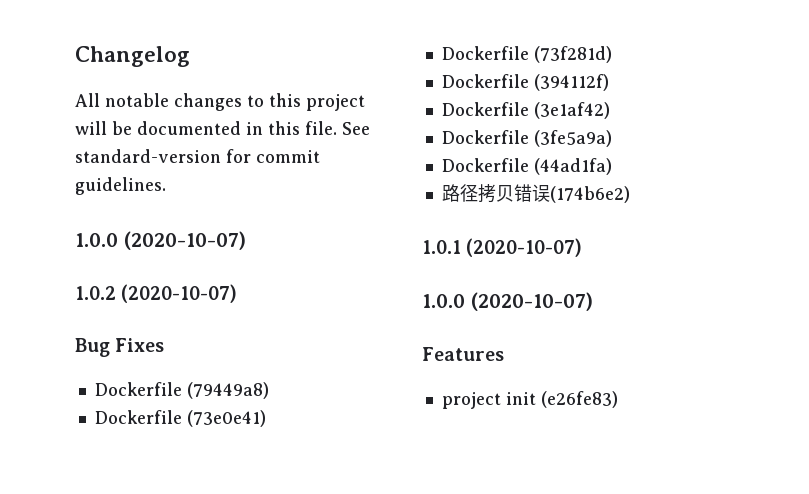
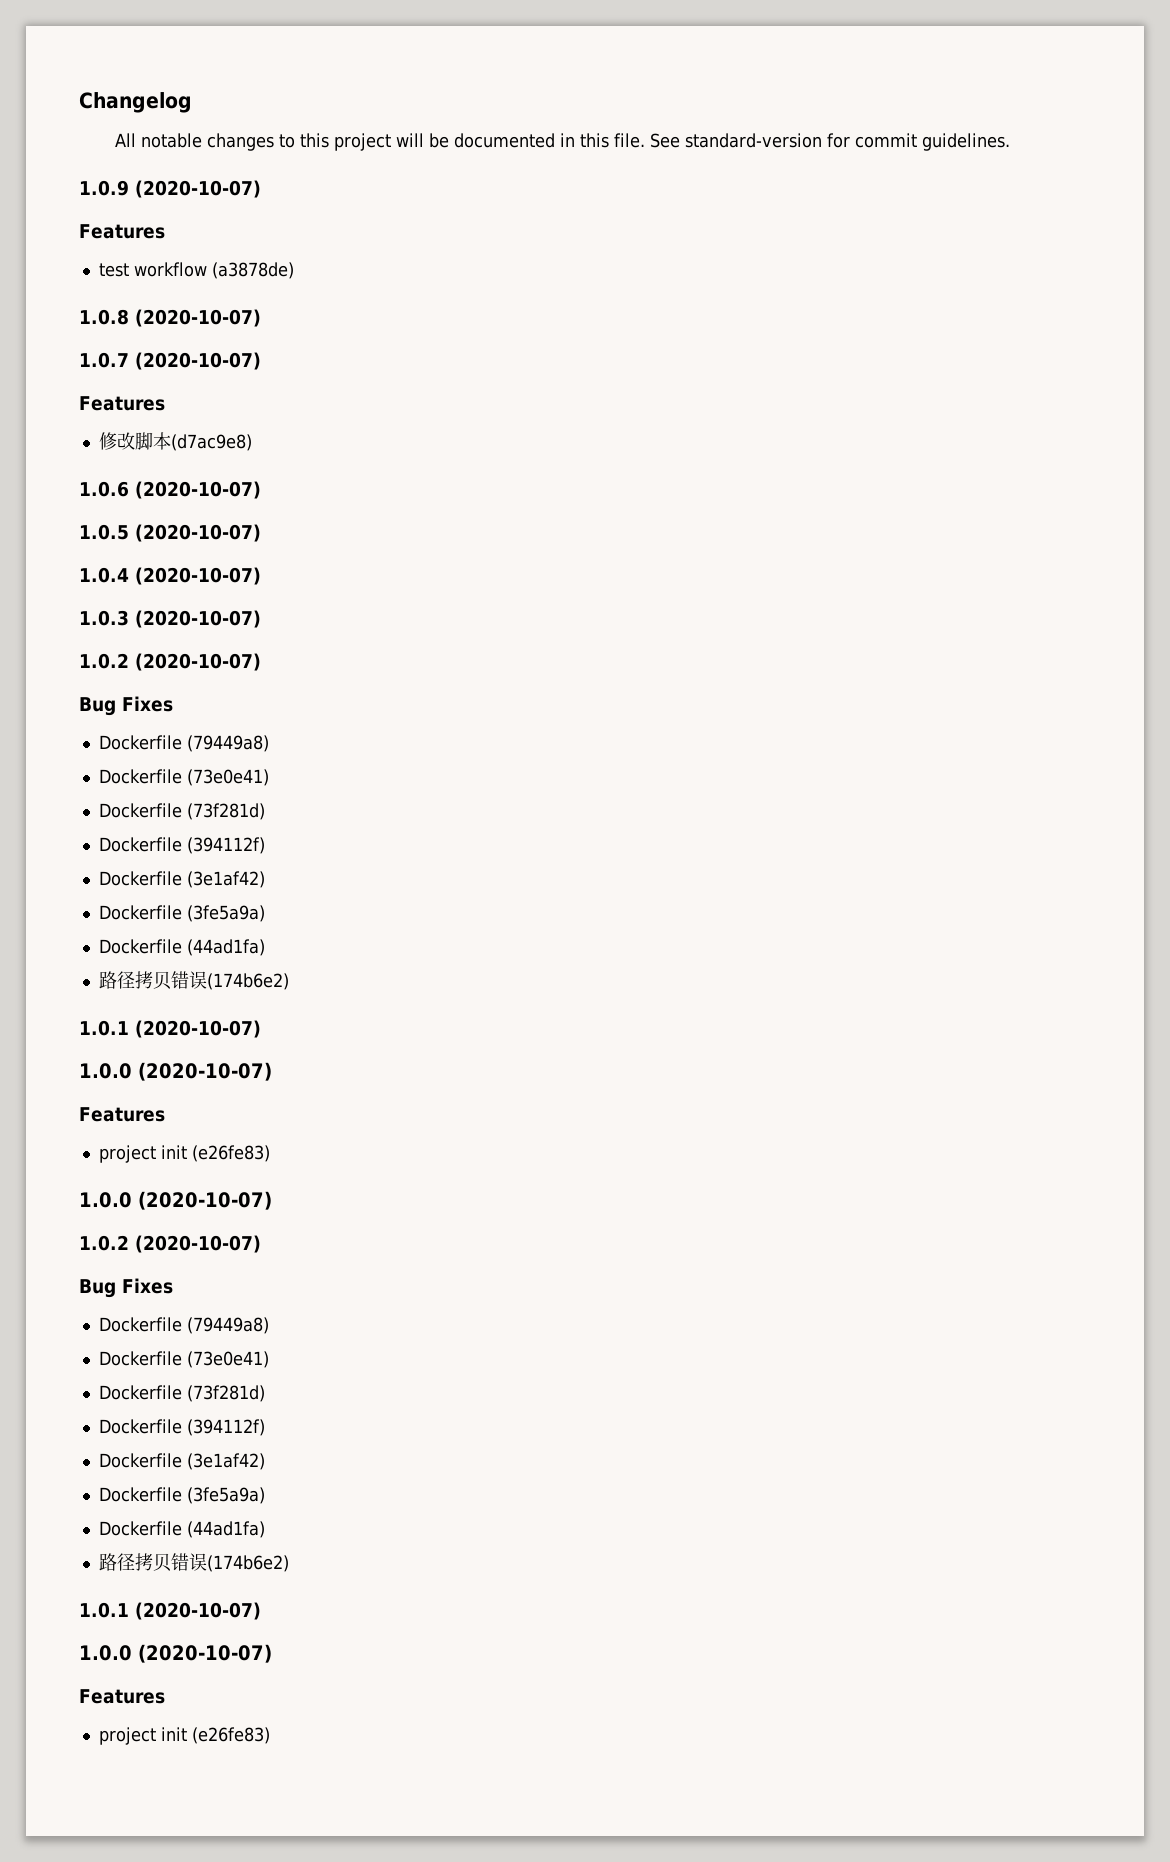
+ 1.0.9 (2020-10-07)
+ Features
+ test workflow (a3878de)
+ 1.0.8 (2020-10-07)
+ 1.0.7 (2020-10-07)
+ Features
+ 修改脚本(d7ac9e8)
+ 1.0.6 (2020-10-07)
+ 1.0.5 (2020-10-07)
+ 1.0.4 (2020-10-07)
+ 1.0.3 (2020-10-07)
+ 1.0.2 (2020-10-07)
+ Bug Fixes
+ Dockerfile (79449a8)
+ Dockerfile (73e0e41)
+ Dockerfile (73f281d)
+ Dockerfile (394112f)
+ Dockerfile (3e1af42)
+ Dockerfile (3fe5a9a)
+ Dockerfile (44ad1fa)
+ 路径拷贝错误(174b6e2)
+ 1.0.1 (2020-10-07)
+ 1.0.0 (2020-10-07)
+ Features
+ project init (e26fe83)

